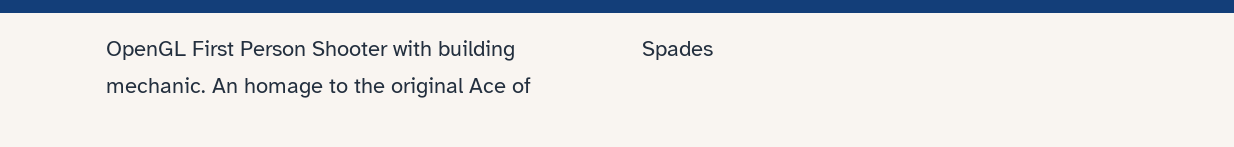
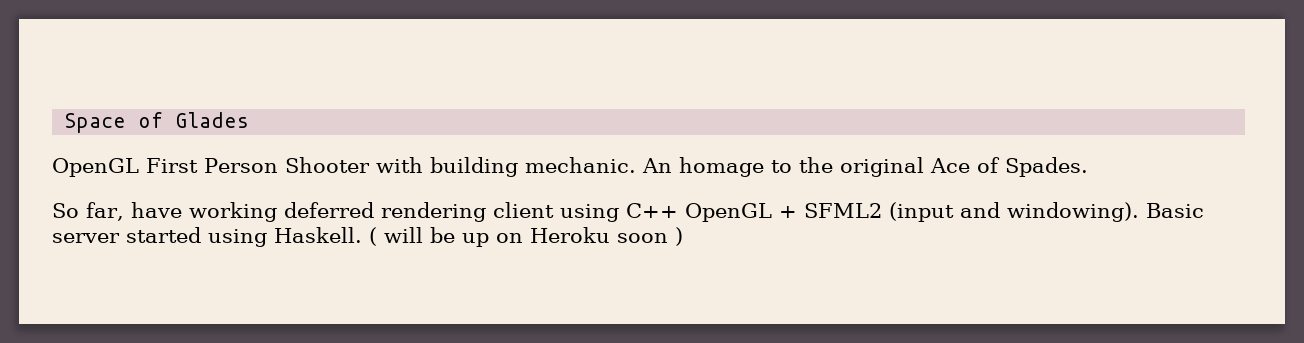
+ Space of Glades
- An homage to the original Ace of Spades
+ An homage to the original Ace of Spades.
+ So far, have working deferred rendering client using C++ OpenGL + SFML2 (input and windowing). Basic server started using Haskell. ( will be up on Heroku soon )

